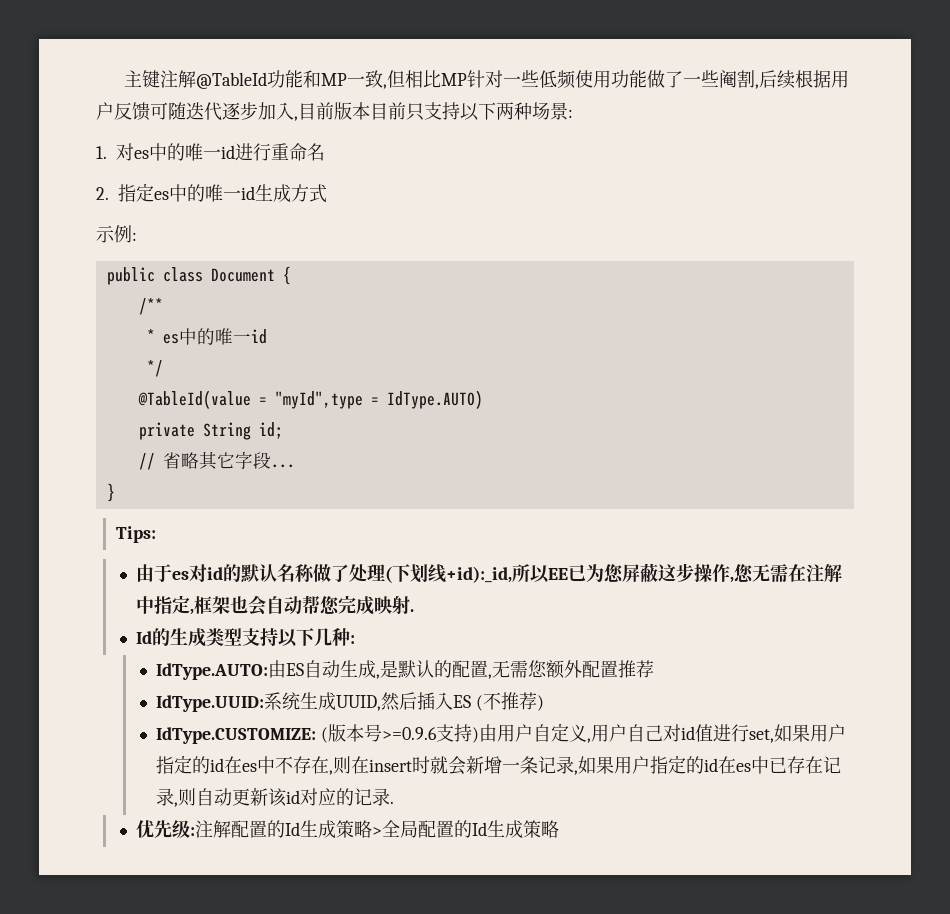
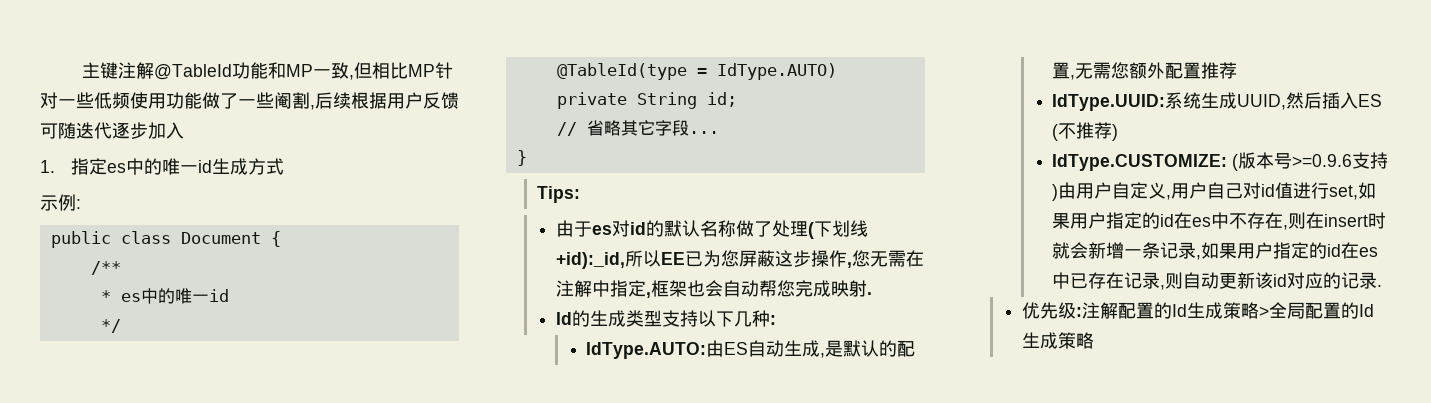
- 主键注解@TableId功能和MP一致,但相比MP针对一些低频使用功能做了一些阉割,后续根据用户反馈可随迭代逐步加入,目前版本目前只支持以下两种场景:
- 1.对es中的唯一id进行重命名
- 2.指定es中的唯一id生成方式
+ 主键注解@TableId功能和MP一致,但相比MP针对一些低频使用功能做了一些阉割,后续根据用户反馈可随迭代逐步加入
+ 1.指定es中的唯一id生成方式
- @TableId(value = "myId",type = IdType.AUTO)
+ @TableId(type = IdType.AUTO)

